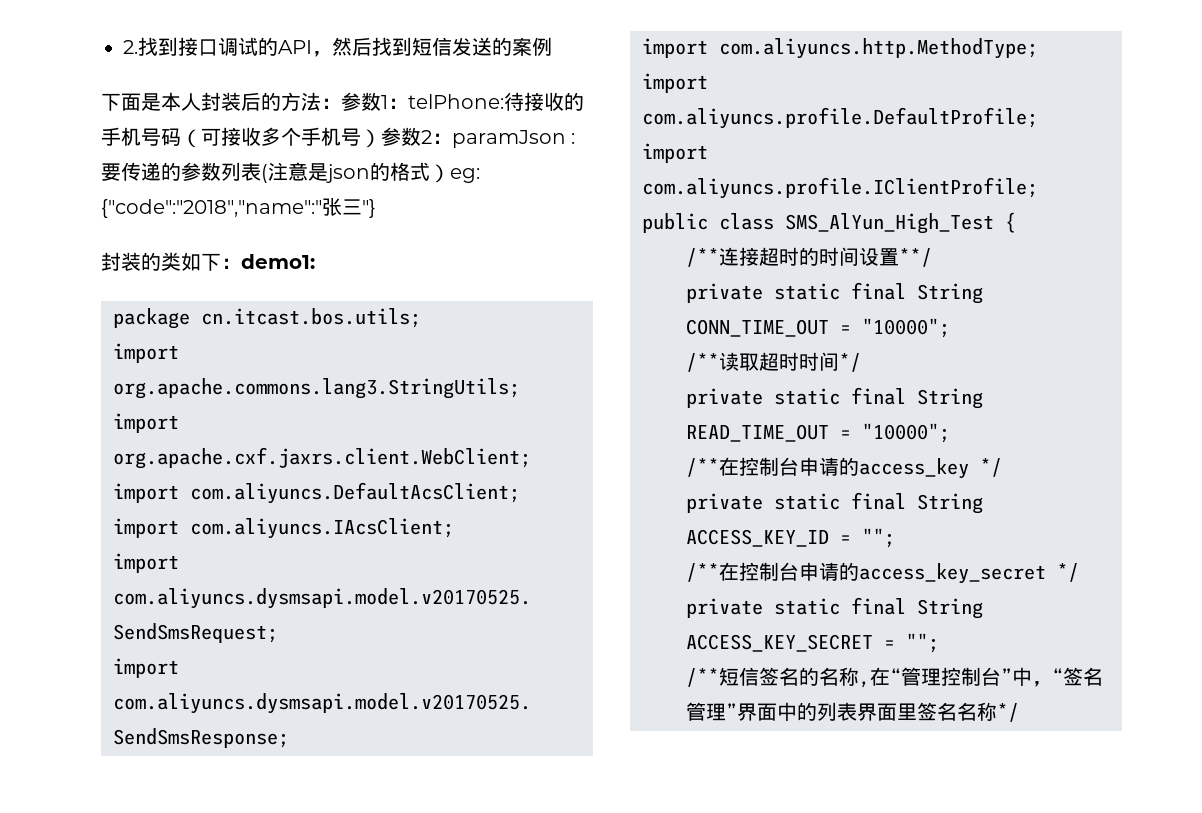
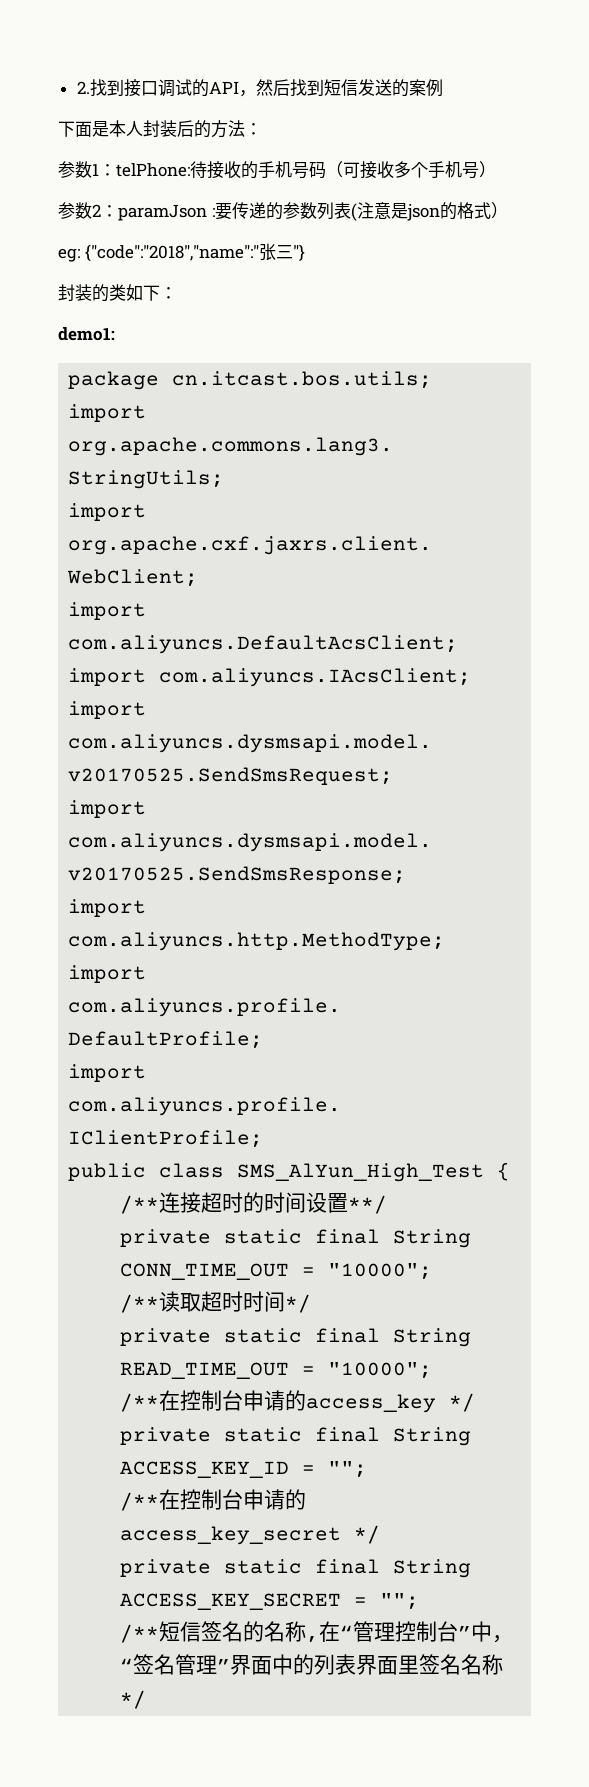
- 下面是本人封装后的方法：参数1：telPhone:待接收的手机号码（可接收多个手机号）参数2：paramJson :要传递的参数列表(注意是json的格式）eg: {"code":"2018","name":"张三"}
+ 下面是本人封装后的方法：
+ 参数1：telPhone:待接收的手机号码（可接收多个手机号）
+ 参数2：paramJson :要传递的参数列表(注意是json的格式）
+ eg: {"code":"2018","name":"张三"}
- 封装的类如下：demo1:
+ 封装的类如下：
+ demo1:

